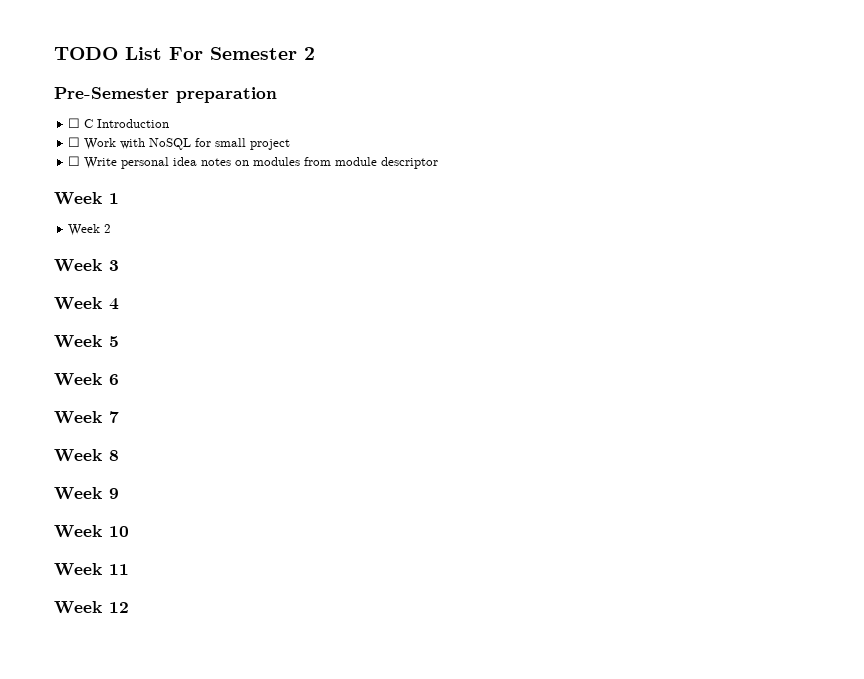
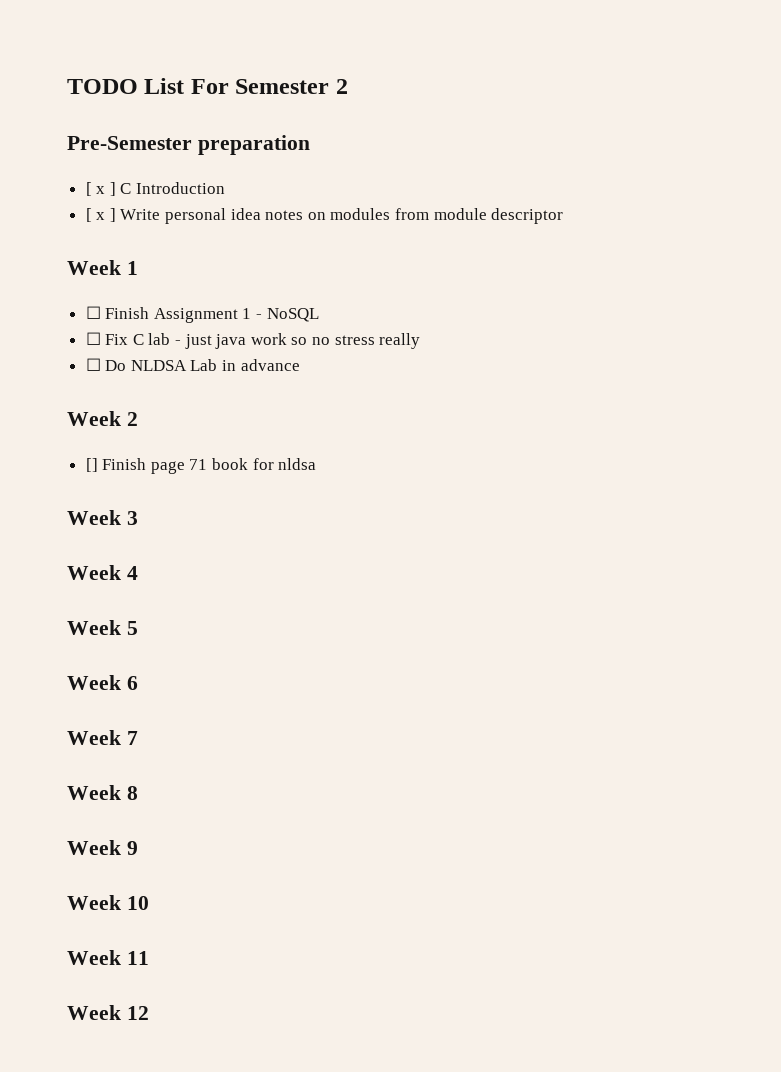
- ☐ C Introduction
+ [ x ] C Introduction
- ☐ Work with NoSQL for small project
- ☐ Write personal idea notes on modules from module descriptor
+ [ x ] Write personal idea notes on modules from module descriptor
+ ☐ Finish Assignment 1 - NoSQL
+ ☐ Fix C lab - just java work so no stress really
+ ☐ Do NLDSA Lab in advance
  Week 2
+ [] Finish page 71 book for nldsa

